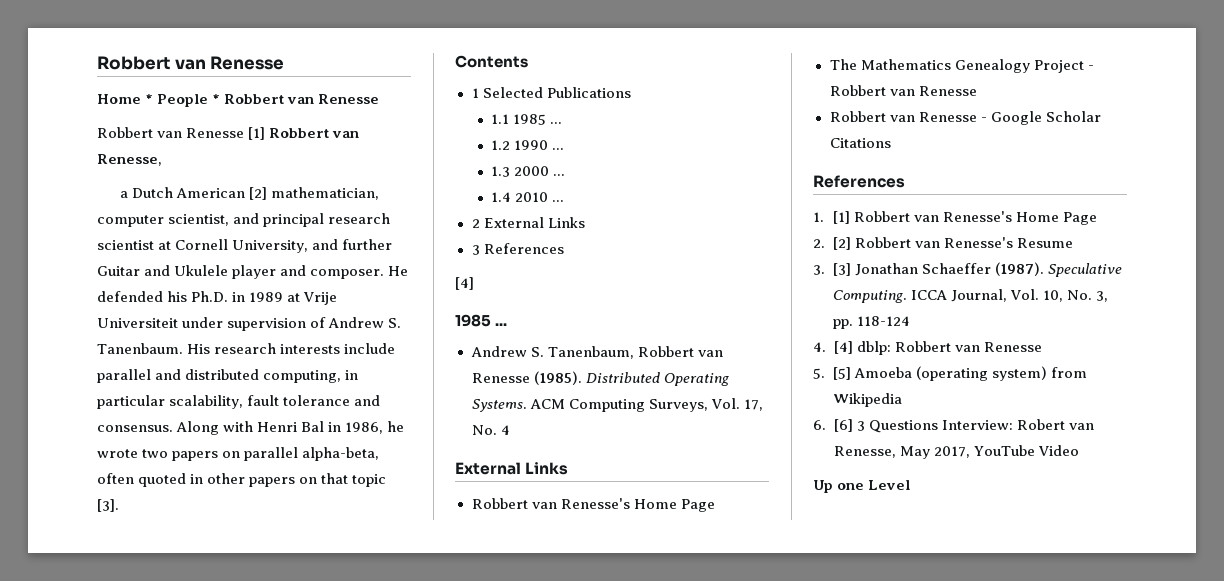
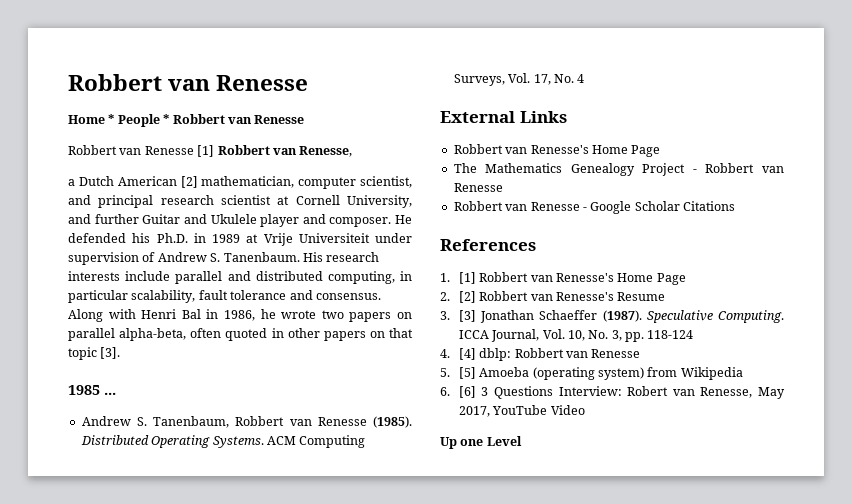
- Contents
- 1 Selected Publications
- 1.1 1985 ...
- 1.2 1990 ...
- 1.3 2000 ...
- 1.4 2010 ...
- 2 External Links
- 3 References
- [4]

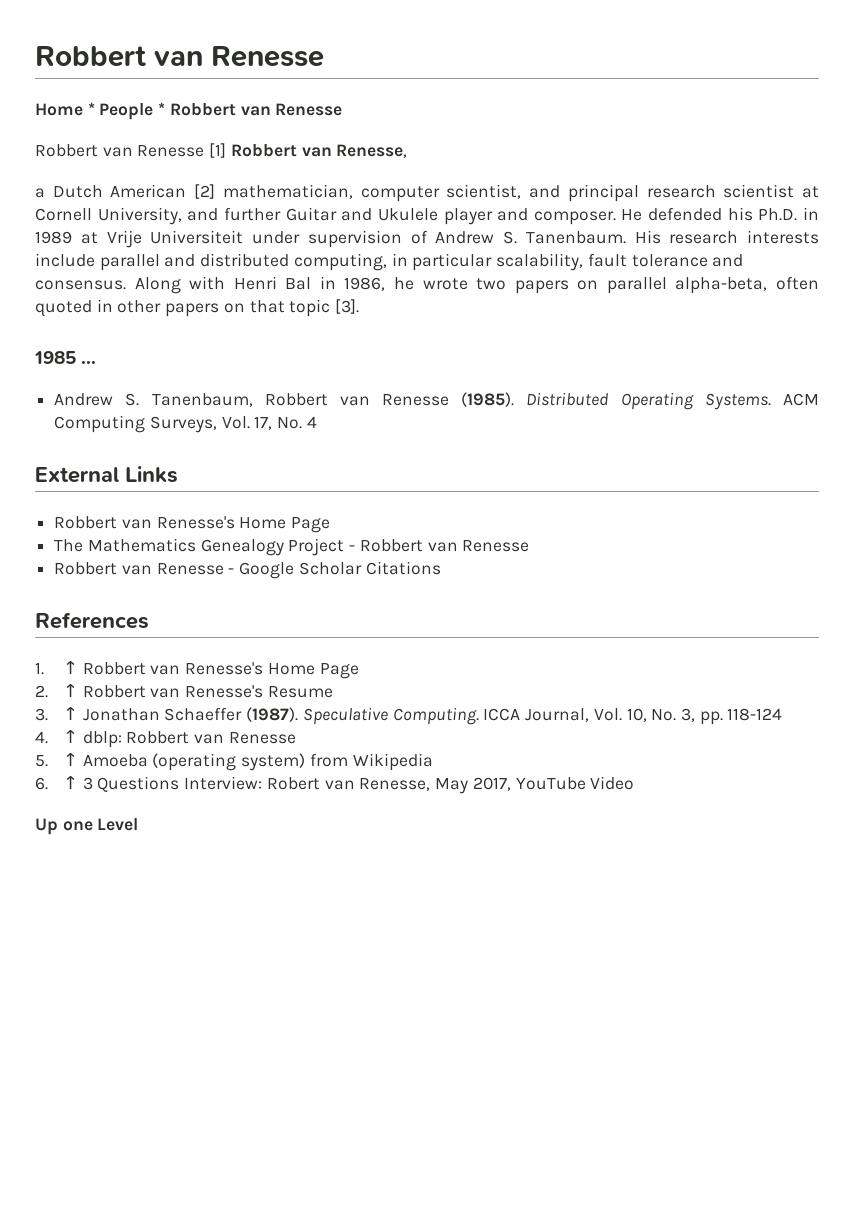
- 1. [1] Robbert van Renesse's Home Page
+ 1. ↑ Robbert van Renesse's Home Page
- 2. [2] Robbert van Renesse's Resume
+ 2. ↑ Robbert van Renesse's Resume
- 3. [3] Jonathan Schaeffer (1987).
+ 3. ↑ Jonathan Schaeffer (1987).
- 4. [4] dblp: Robbert van Renesse
+ 4. ↑ dblp: Robbert van Renesse
- 5. [5] Amoeba (operating system) from Wikipedia
+ 5. ↑ Amoeba (operating system) from Wikipedia
- 6. [6] 3 Questions Interview: Robert van Renesse, May 2017, YouTube Video
+ 6. ↑ 3 Questions Interview: Robert van Renesse, May 2017, YouTube Video

